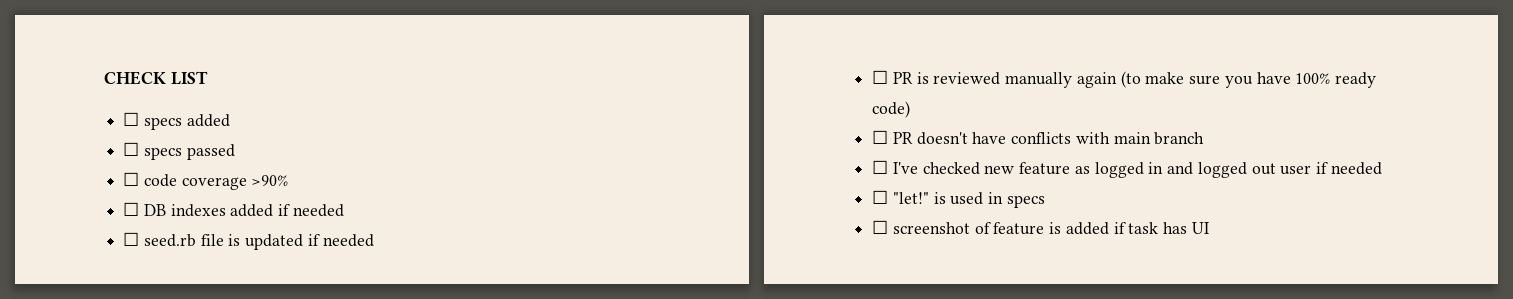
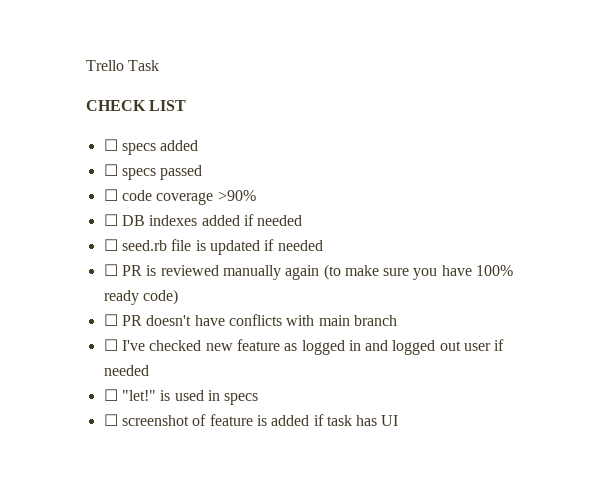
+ Trello Task

